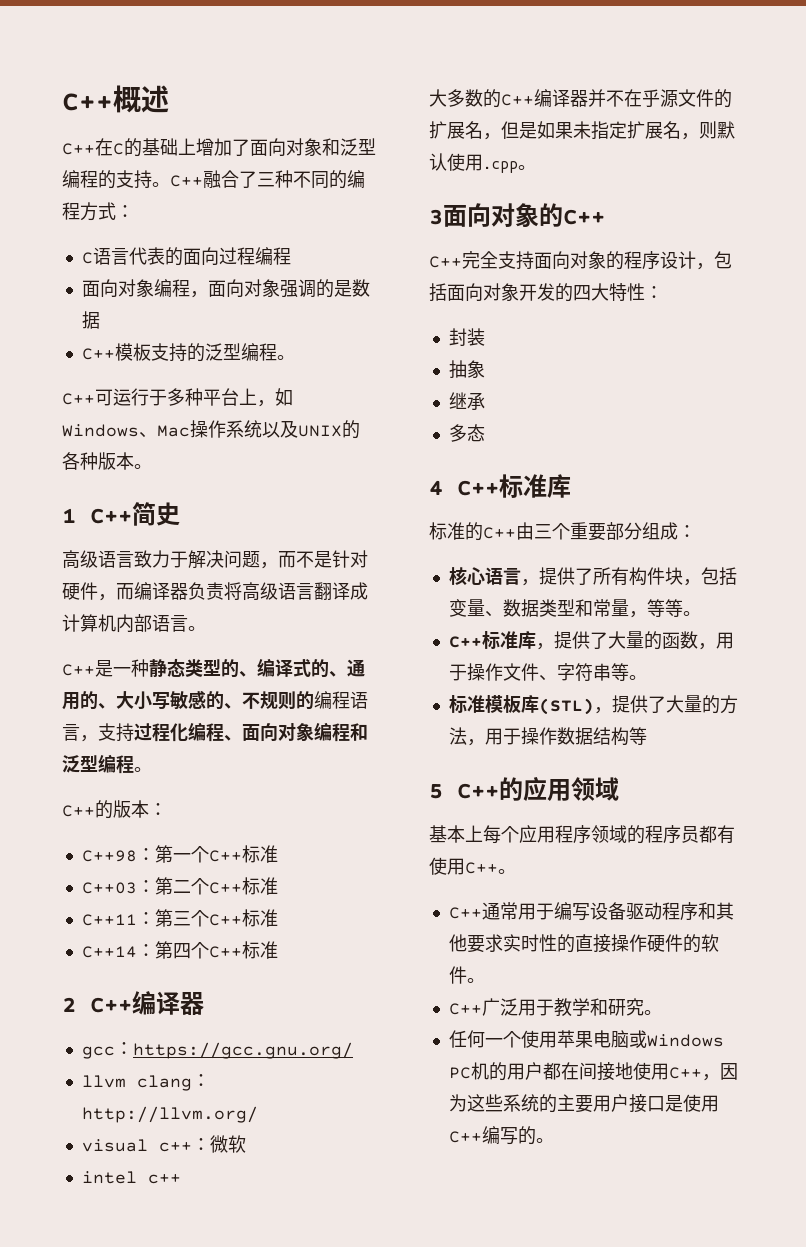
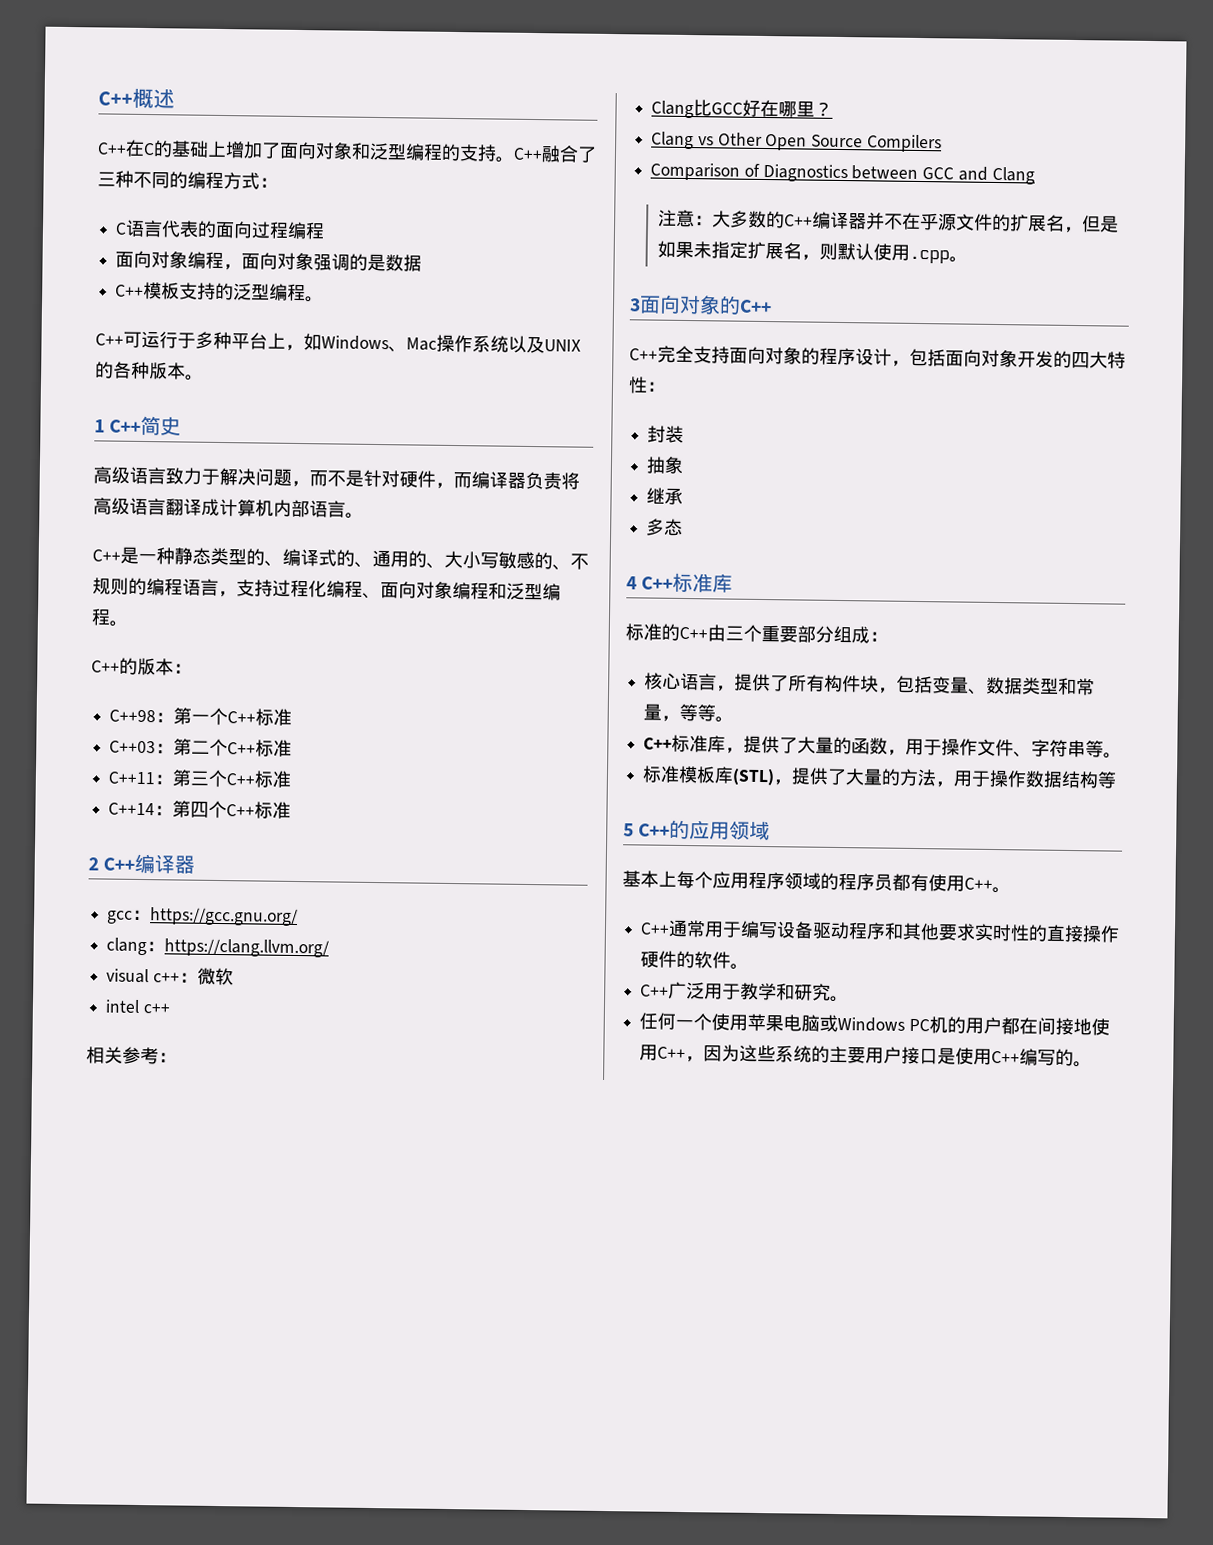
- llvm clang：http://llvm.org/
+ clang：https://clang.llvm.org/
- 大多数的C++编译器并不在乎源文件的扩展名，但是如果未指定扩展名，则默认使用.cpp。
+ 相关参考：
+ Clang比GCC好在哪里？
+ Clang vs Other Open Source Compilers
+ Comparison of Diagnostics between GCC and Clang
+ 注意：大多数的C++编译器并不在乎源文件的扩展名，但是如果未指定扩展名，则默认使用.cpp。

